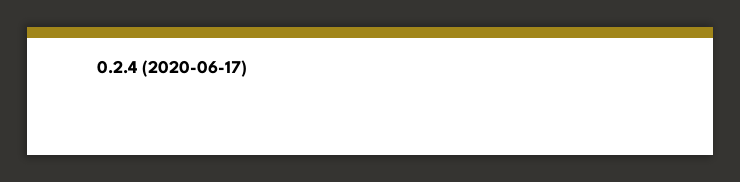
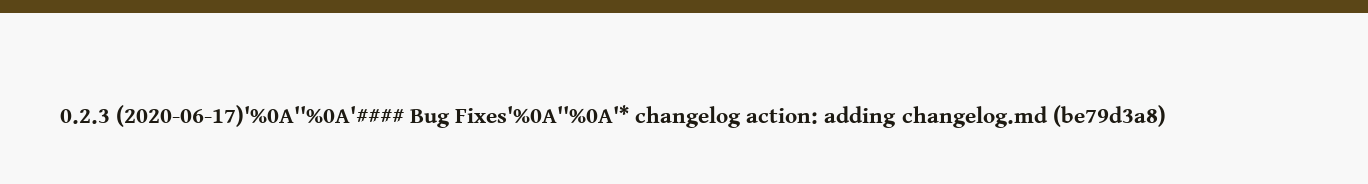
- 0.2.4 (2020-06-17)
+ 0.2.3 (2020-06-17)'%0A''%0A'#### Bug Fixes'%0A''%0A'* changelog action: adding changelog.md (be79d3a8)

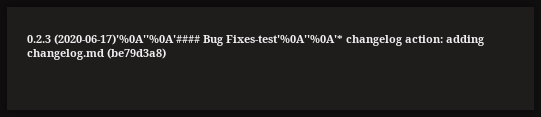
- 0.2.3 (2020-06-17)'%0A''%0A'#### Bug Fixes'%0A''%0A'* changelog action: adding changelog.md (be79d3a8)
+ 0.2.3 (2020-06-17)'%0A''%0A'#### Bug Fixes-test'%0A''%0A'* changelog action: adding changelog.md (be79d3a8)

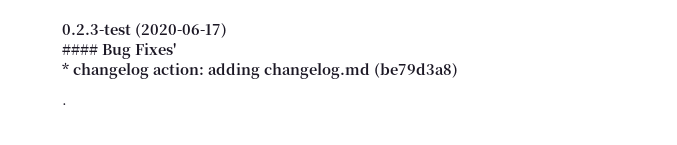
- 0.2.3 (2020-06-17)'%0A''%0A'#### Bug Fixes-test'%0A''%0A'* changelog action: adding changelog.md (be79d3a8)
+ 0.2.3-test (2020-06-17)
+ #### Bug Fixes'
+ * changelog action: adding changelog.md (be79d3a8)
+ .

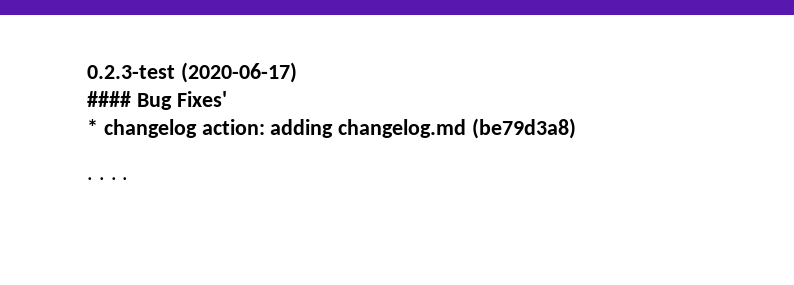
- .
+ . . . .

